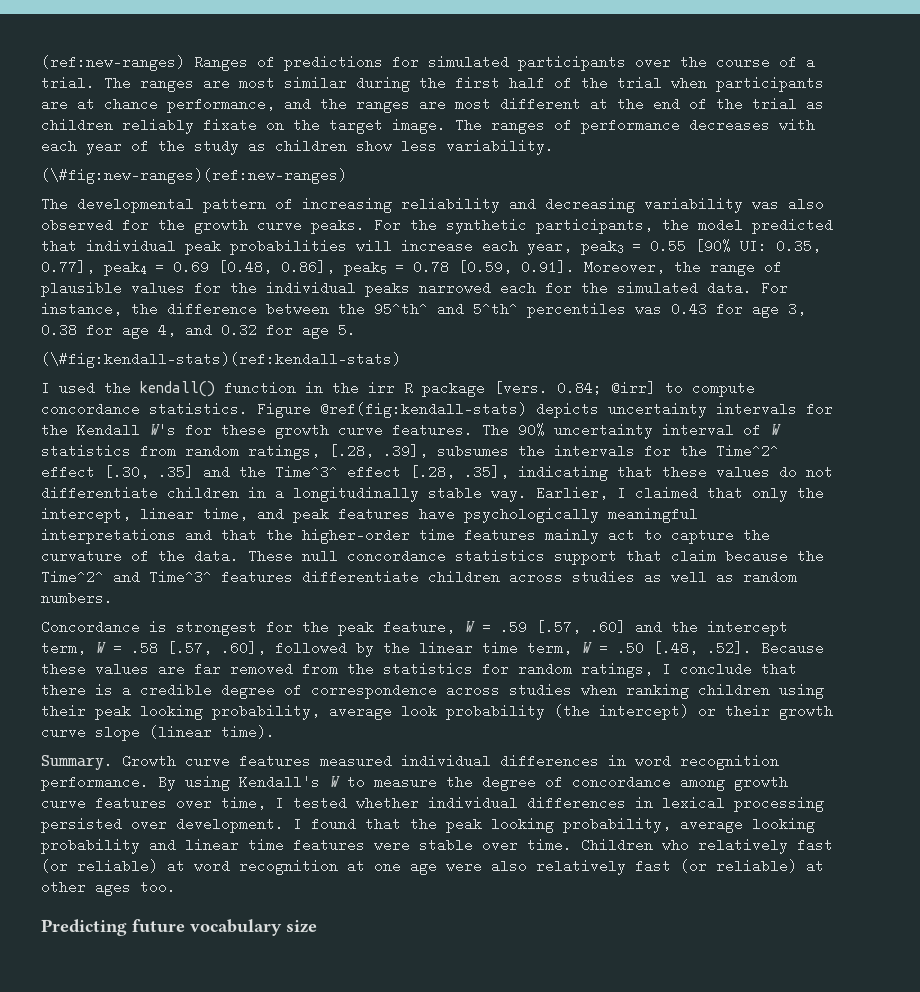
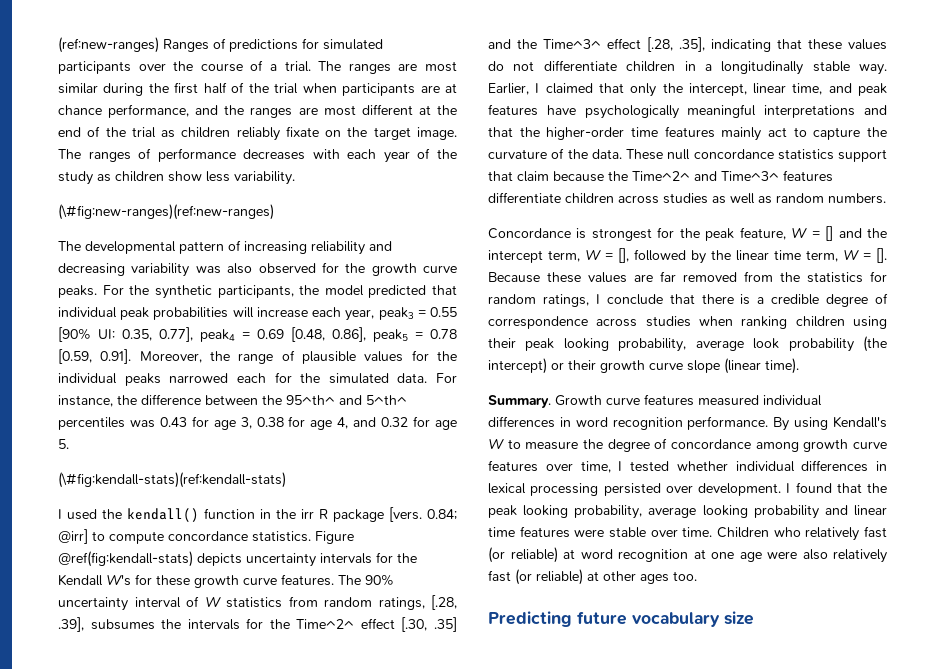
- Concordance is strongest for the peak feature, W = .59 [.57, .60] and the intercept term, W = .58 [.57, .60], followed by the linear time term, W = .50 [.48, .52]. Because these values are far removed from the statistics for random ratings, I conclude that there is a credible degree of correspondence across studies when ranking children using their peak looking probability, average look probability (the intercept) or their growth curve slope (linear time).
+ Concordance is strongest for the peak feature, W = [] and the intercept term, W = [], followed by the linear time term, W = []. Because these values are far removed from the statistics for random ratings, I conclude that there is a credible degree of correspondence across studies when ranking children using their peak looking probability, average look probability (the intercept) or their growth curve slope (linear time).

